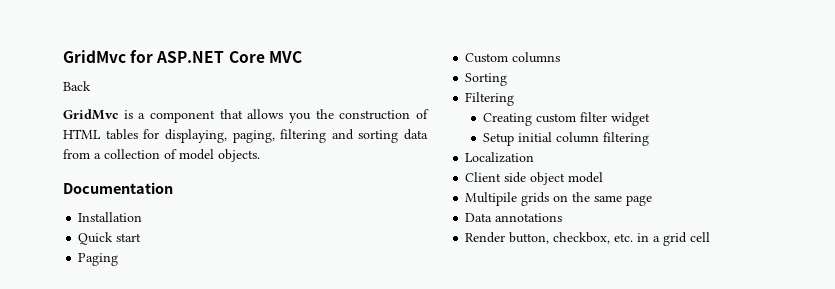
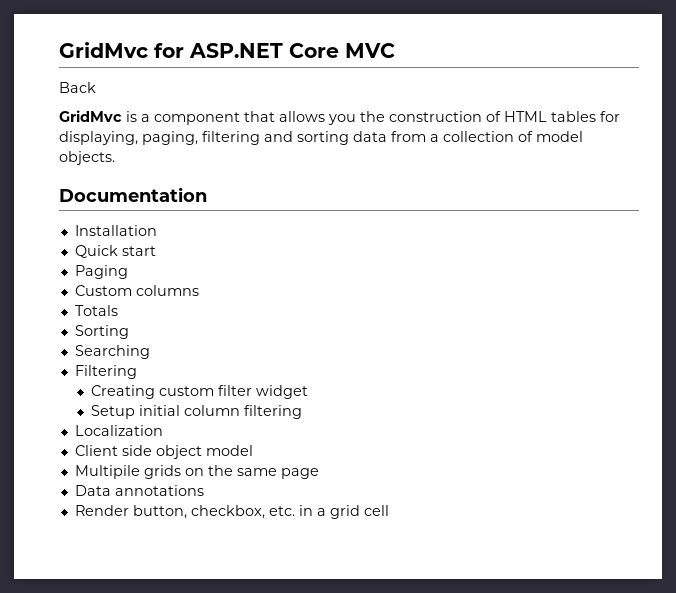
+ Totals
+ Searching

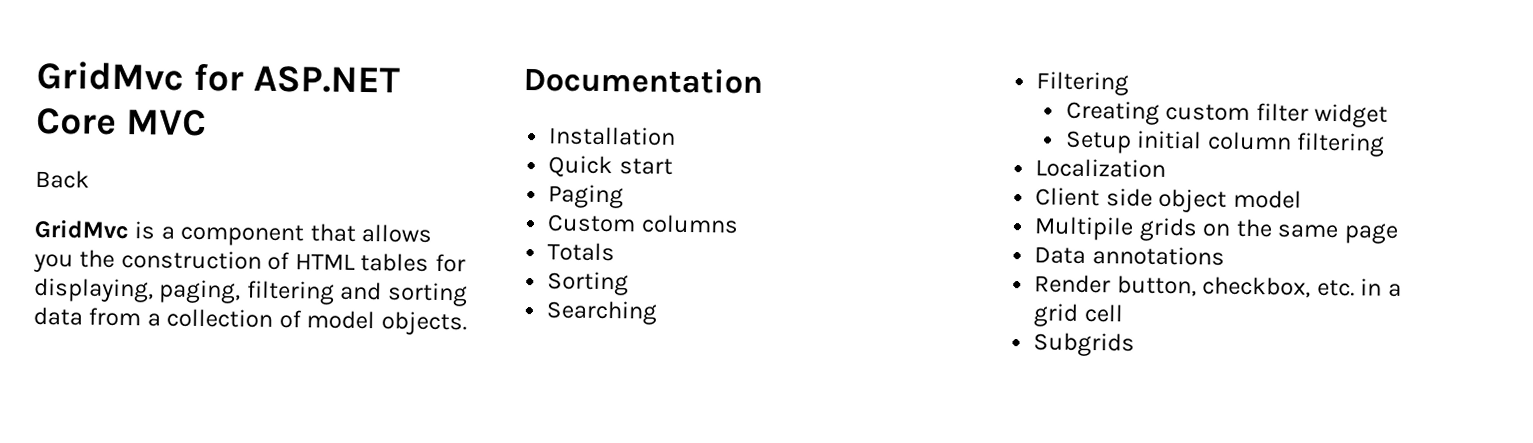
+ Subgrids

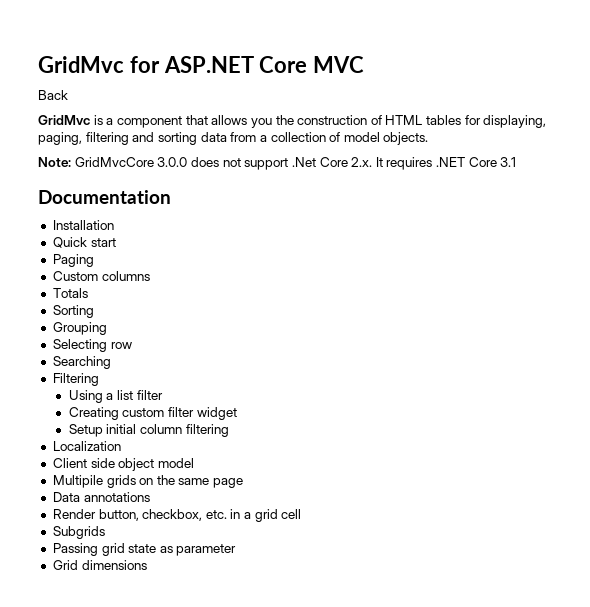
+ Note: GridMvcCore 3.0.0 does not support .Net Core 2.x. It requires .NET Core 3.1
+ Grouping
+ Selecting row
+ Using a list filter
+ Passing grid state as parameter
+ Grid dimensions

